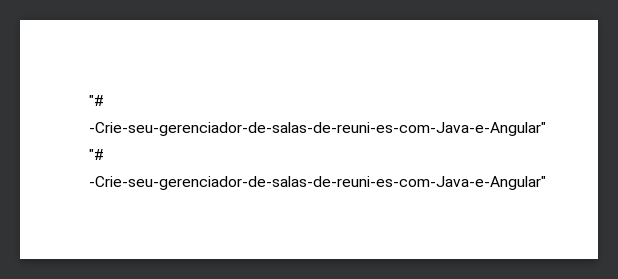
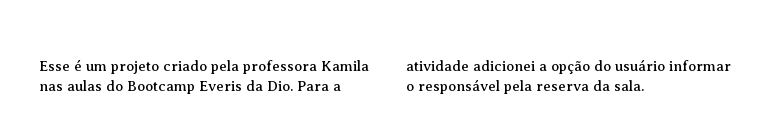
- "# -Crie-seu-gerenciador-de-salas-de-reuni-es-com-Java-e-Angular" "# -Crie-seu-gerenciador-de-salas-de-reuni-es-com-Java-e-Angular"
+ Esse é um projeto criado pela professora Kamila nas aulas do Bootcamp Everis da Dio. Para a atividade adicionei a opção do usuário informar o responsável pela reserva da sala.

